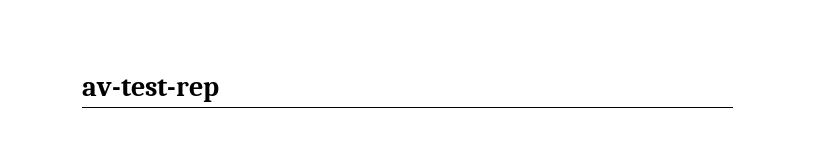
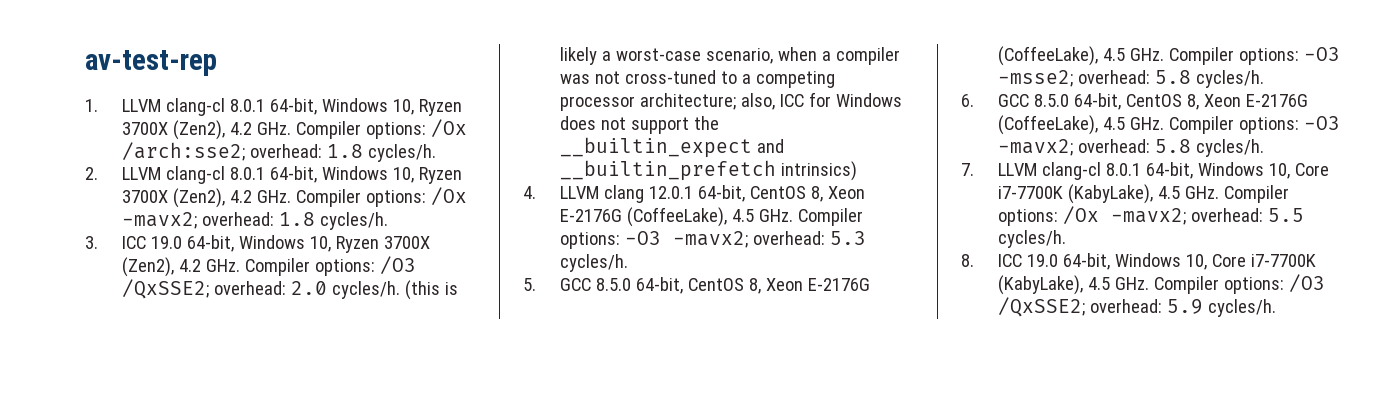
+ 1. LLVM clang-cl 8.0.1 64-bit, Windows 10, Ryzen 3700X (Zen2), 4.2 GHz. Compiler options: /Ox /arch:sse2; overhead: 1.8 cycles/h.
+ 2. LLVM clang-cl 8.0.1 64-bit, Windows 10, Ryzen 3700X (Zen2), 4.2 GHz. Compiler options: /Ox -mavx2; overhead: 1.8 cycles/h.
+ 3. ICC 19.0 64-bit, Windows 10, Ryzen 3700X (Zen2), 4.2 GHz. Compiler options: /O3 /QxSSE2; overhead: 2.0 cycles/h. (this is likely a worst-case scenario, when a compiler was not cross-tuned to a competing processor architecture; also, ICC for Windows does not support the __builtin_expect and __builtin_prefetch intrinsics)
+ 4. LLVM clang 12.0.1 64-bit, CentOS 8, Xeon E-2176G (CoffeeLake), 4.5 GHz. Compiler options: -O3 -mavx2; overhead: 5.3 cycles/h.
+ 5. GCC 8.5.0 64-bit, CentOS 8, Xeon E-2176G (CoffeeLake), 4.5 GHz. Compiler options: -O3 -msse2; overhead: 5.8 cycles/h.
+ 6. GCC 8.5.0 64-bit, CentOS 8, Xeon E-2176G (CoffeeLake), 4.5 GHz. Compiler options: -O3 -mavx2; overhead: 5.8 cycles/h.
+ 7. LLVM clang-cl 8.0.1 64-bit, Windows 10, Core i7-7700K (KabyLake), 4.5 GHz. Compiler options: /Ox -mavx2; overhead: 5.5 cycles/h.
+ 8. ICC 19.0 64-bit, Windows 10, Core i7-7700K (KabyLake), 4.5 GHz. Compiler options: /O3 /QxSSE2; overhead: 5.9 cycles/h.

